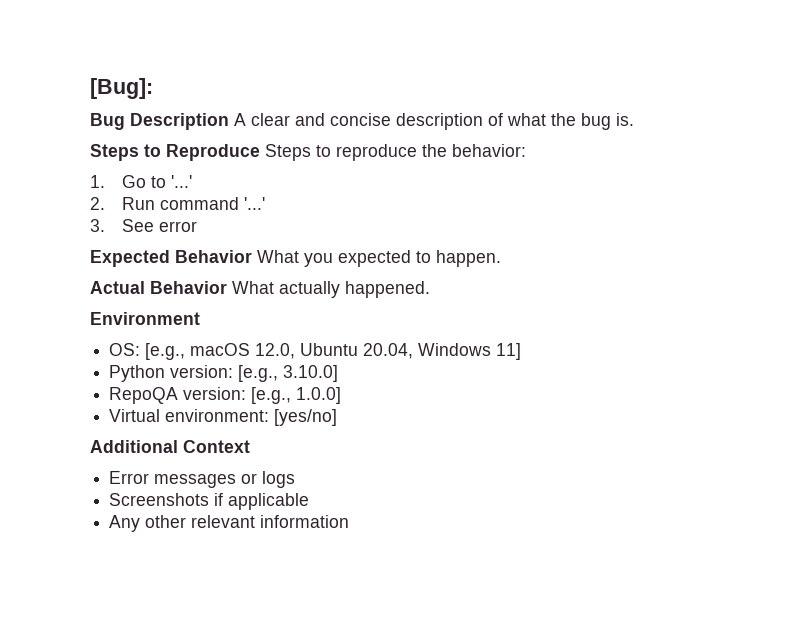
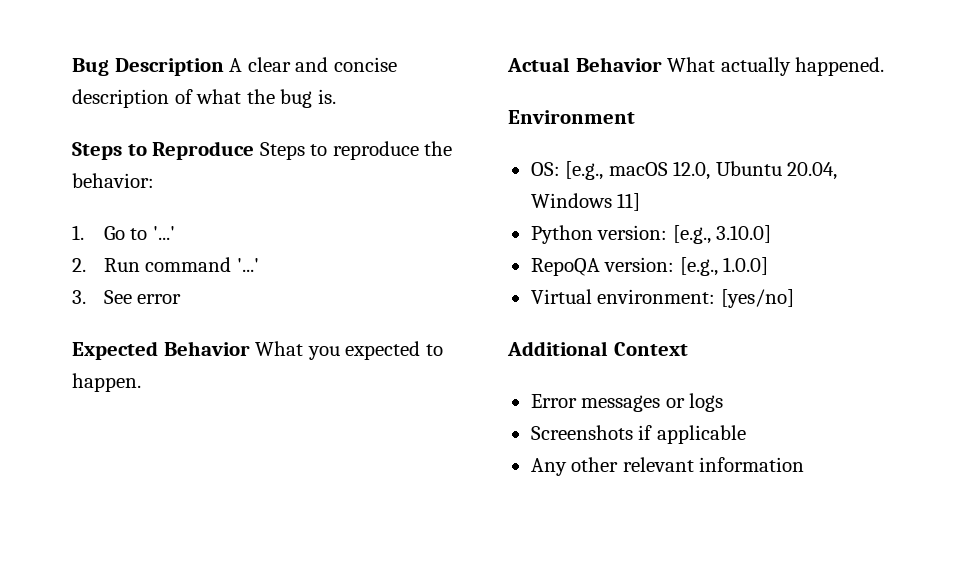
- [Bug]:

